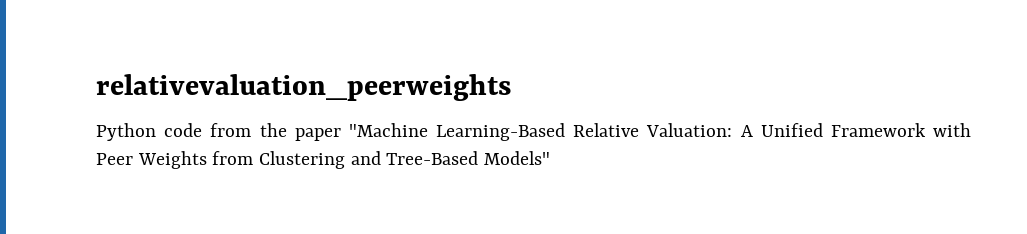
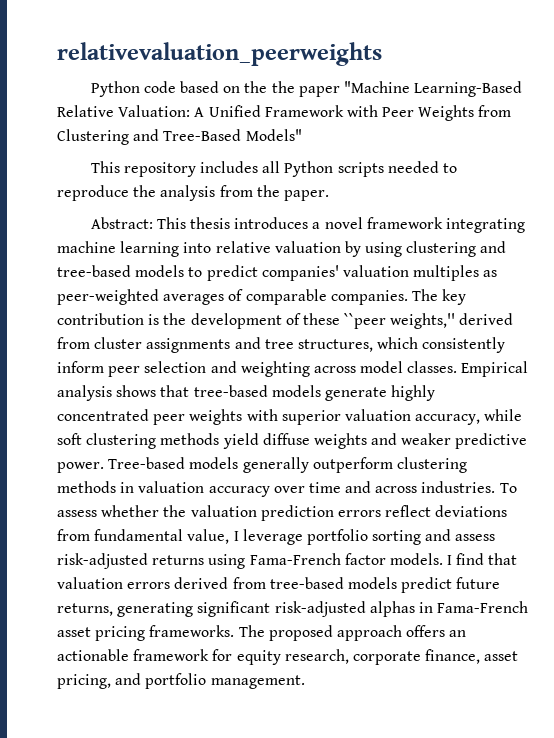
- Python code from the paper "Machine Learning-Based Relative Valuation: A Unified Framework with Peer Weights from Clustering and Tree-Based Models"
+ Python code based on the the paper "Machine Learning-Based Relative Valuation: A Unified Framework with Peer Weights from Clustering and Tree-Based Models"
+ This repository includes all Python scripts needed to reproduce the analysis from the paper.
+ Abstract: This thesis introduces a novel framework integrating machine learning into relative valuation by using clustering and tree-based models to predict companies' valuation multiples as peer-weighted averages of comparable companies. The key contribution is the development of these ``peer weights,'' derived from cluster assignments and tree structures, which consistently inform peer selection and weighting across model classes. Empirical analysis shows that tree-based models generate highly concentrated peer weights with superior valuation accuracy, while soft clustering methods yield diffuse weights and weaker predictive power. Tree-based models generally outperform clustering methods in valuation accuracy over time and across industries. To assess whether the valuation prediction errors reflect deviations from fundamental value, I leverage portfolio sorting and assess risk-adjusted returns using Fama-French factor models. I find that valuation errors derived from tree-based models predict future returns, generating significant risk-adjusted alphas in Fama-French asset pricing frameworks. The proposed approach offers an actionable framework for equity research, corporate finance, asset pricing, and portfolio management.

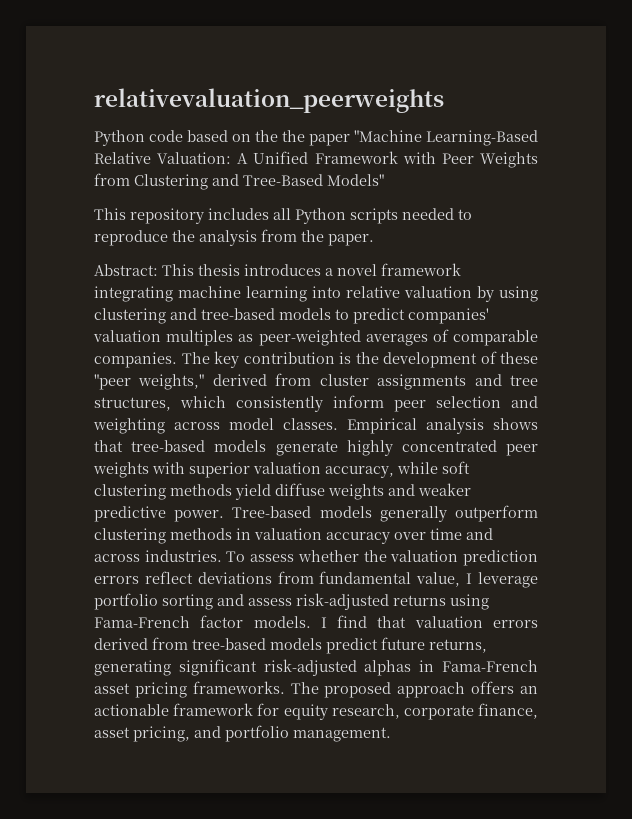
- The key contribution is the development of these ``peer weights,'' derived from cluster assignments and tree structures, which consistently inform peer selection and weighting across model classes.
+ The key contribution is the development of these "peer weights," derived from cluster assignments and tree structures, which consistently inform peer selection and weighting across model classes.

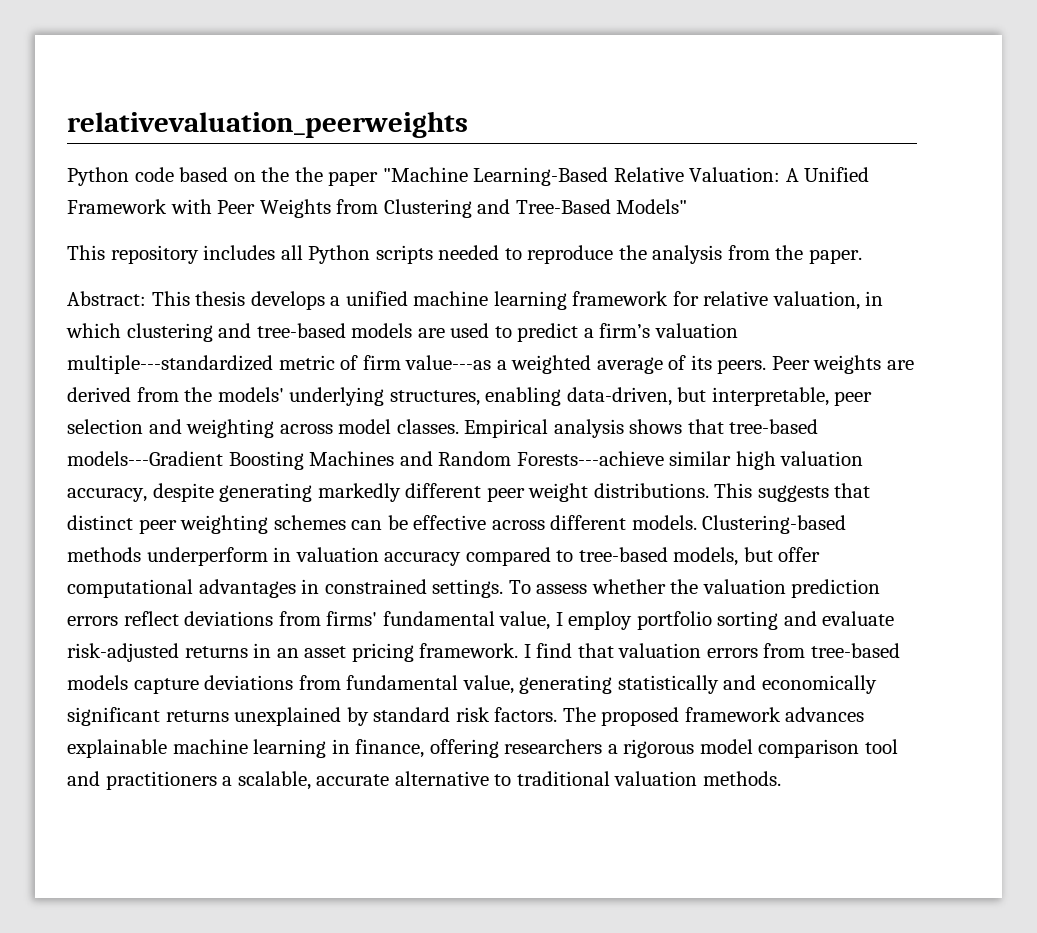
- Abstract: This thesis introduces a novel framework integrating machine learning into relative valuation by using clustering and tree-based models to predict companies' valuation multiples as peer-weighted averages of comparable companies. The key contribution is the development of these "peer weights," derived from cluster assignments and tree structures, which consistently inform peer selection and weighting across model classes.
+ Abstract: This thesis develops a unified machine learning framework for relative valuation, in which clustering and tree-based models are used to predict a firm’s valuation multiple---standardized metric of firm value---as a weighted average of its peers. Peer weights are derived from the models' underlying structures, enabling data-driven, but interpretable, peer selection and weighting across model classes.
- Empirical analysis shows that tree-based models generate highly concentrated peer weights with superior valuation accuracy, while soft clustering methods yield diffuse weights and weaker predictive power. Tree-based models generally outperform clustering methods in valuation accuracy over time and across industries.
+ Empirical analysis shows that tree-based models---Gradient Boosting Machines and Random Forests---achieve similar high valuation accuracy, despite generating markedly different peer weight distributions. This suggests that distinct peer weighting schemes can be effective across different models. Clustering-based methods underperform in valuation accuracy compared to tree-based models, but offer computational advantages in constrained settings.
- To assess whether the valuation prediction errors reflect deviations from fundamental value, I leverage portfolio sorting and assess risk-adjusted returns using Fama-French factor models.
+ To assess whether the valuation prediction errors reflect deviations from firms' fundamental value, I employ portfolio sorting and evaluate risk-adjusted returns in an asset pricing framework.
- I find that valuation errors derived from tree-based models predict future returns, generating significant risk-adjusted alphas in Fama-French asset pricing frameworks. The proposed approach offers an actionable framework for equity research, corporate finance, asset pricing, and portfolio management.
+ I find that valuation errors from tree-based models capture deviations from fundamental value, generating statistically and economically significant returns unexplained by standard risk factors. The proposed framework advances explainable machine learning in finance, offering researchers a rigorous model comparison tool and practitioners a scalable, accurate alternative to traditional valuation methods.

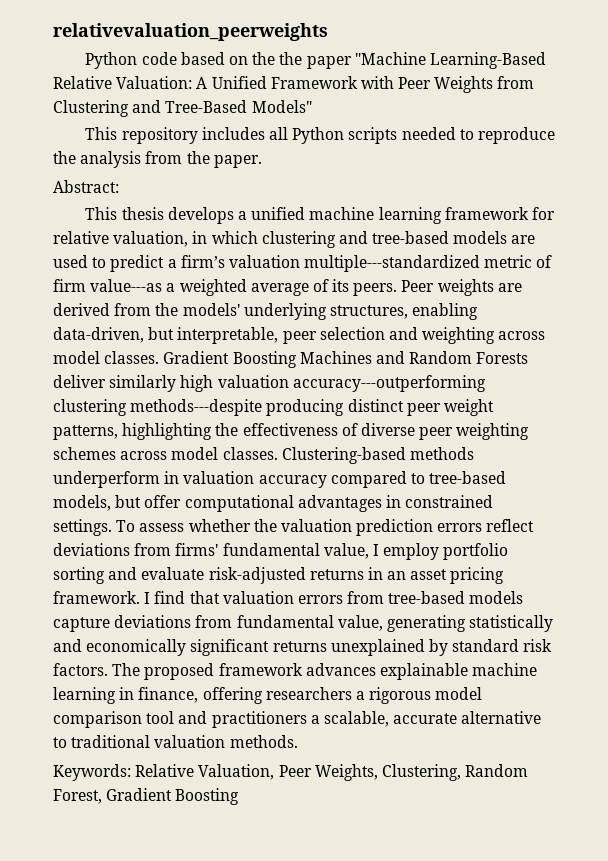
- Abstract: This thesis develops a unified machine learning framework for relative valuation, in which clustering and tree-based models are used to predict a firm’s valuation multiple---standardized metric of firm value---as a weighted average of its peers.
+ Abstract:
+ This thesis develops a unified machine learning framework for relative valuation, in which clustering and tree-based models are used to predict a firm’s valuation multiple---standardized metric of firm value---as a weighted average of its peers.
- Empirical analysis shows that tree-based models---Gradient Boosting Machines and Random Forests---achieve similar high valuation accuracy, despite generating markedly different peer weight distributions. This suggests that distinct peer weighting schemes can be effective across different models.
+ Gradient Boosting Machines and Random Forests deliver similarly high valuation accuracy---outperforming clustering methods---despite producing distinct peer weight patterns, highlighting the effectiveness of diverse peer weighting schemes across model classes.
+ Keywords: Relative Valuation, Peer Weights, Clustering, Random Forest, Gradient Boosting

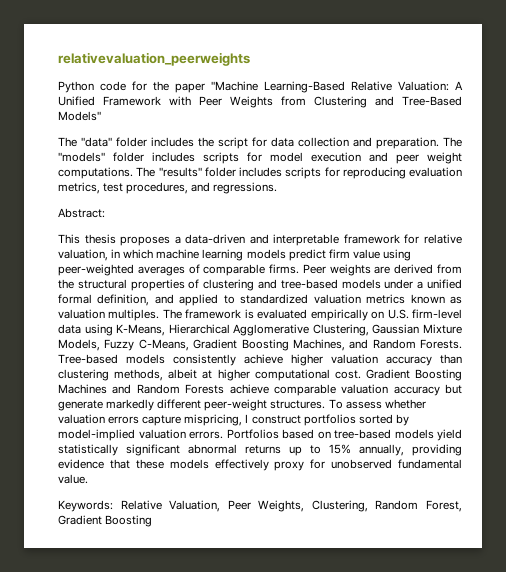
- Python code based on the the paper "Machine Learning-Based Relative Valuation: A Unified Framework with Peer Weights from Clustering and Tree-Based Models"
+ Python code for the paper "Machine Learning-Based Relative Valuation: A Unified Framework with Peer Weights from Clustering and Tree-Based Models"
- This repository includes all Python scripts needed to reproduce the analysis from the paper.
+ The "data" folder includes the script for data collection and preparation. The "models" folder includes scripts for model execution and peer weight computations. The "results" folder includes scripts for reproducing evaluation metrics, test procedures, and regressions.
  Abstract:
- This thesis develops a unified machine learning framework for relative valuation, in which clustering and tree-based models are used to predict a firm’s valuation multiple---standardized metric of firm value---as a weighted average of its peers.
+ This thesis proposes a data-driven and interpretable framework for relative valuation, in which machine learning models predict firm value using peer-weighted averages of comparable firms.
- Peer weights are derived from the models' underlying structures, enabling data-driven, but interpretable, peer selection and weighting across model classes.
+ Peer weights are derived from the structural properties of clustering and tree-based models under a unified formal definition, and applied to standardized valuation metrics known as valuation multiples. The framework is evaluated empirically on U.S. firm-level data using K-Means, Hierarchical Agglomerative Clustering, Gaussian Mixture Models, Fuzzy C-Means, Gradient Boosting Machines, and Random Forests. Tree-based models consistently achieve higher valuation accuracy than clustering methods, albeit at higher computational cost.
- Gradient Boosting Machines and Random Forests deliver similarly high valuation accuracy---outperforming clustering methods---despite producing distinct peer weight patterns, highlighting the effectiveness of diverse peer weighting schemes across model classes. Clustering-based methods underperform in valuation accuracy compared to tree-based models, but offer computational advantages in constrained settings. To assess whether the valuation prediction errors reflect deviations from firms' fundamental value, I employ portfolio sorting and evaluate risk-adjusted returns in an asset pricing framework. I find that valuation errors from tree-based models capture deviations from fundamental value, generating statistically and economically significant returns unexplained by standard risk factors. The proposed framework advances explainable machine learning in finance, offering researchers a rigorous model comparison tool and practitioners a scalable, accurate alternative to traditional valuation methods.
+ Gradient Boosting Machines and Random Forests achieve comparable valuation accuracy but generate markedly different peer-weight structures. To assess whether valuation errors capture mispricing, I construct portfolios sorted by model-implied valuation errors. Portfolios based on tree-based models yield statistically significant abnormal returns up to 15% annually, providing evidence that these models effectively proxy for unobserved fundamental value.

